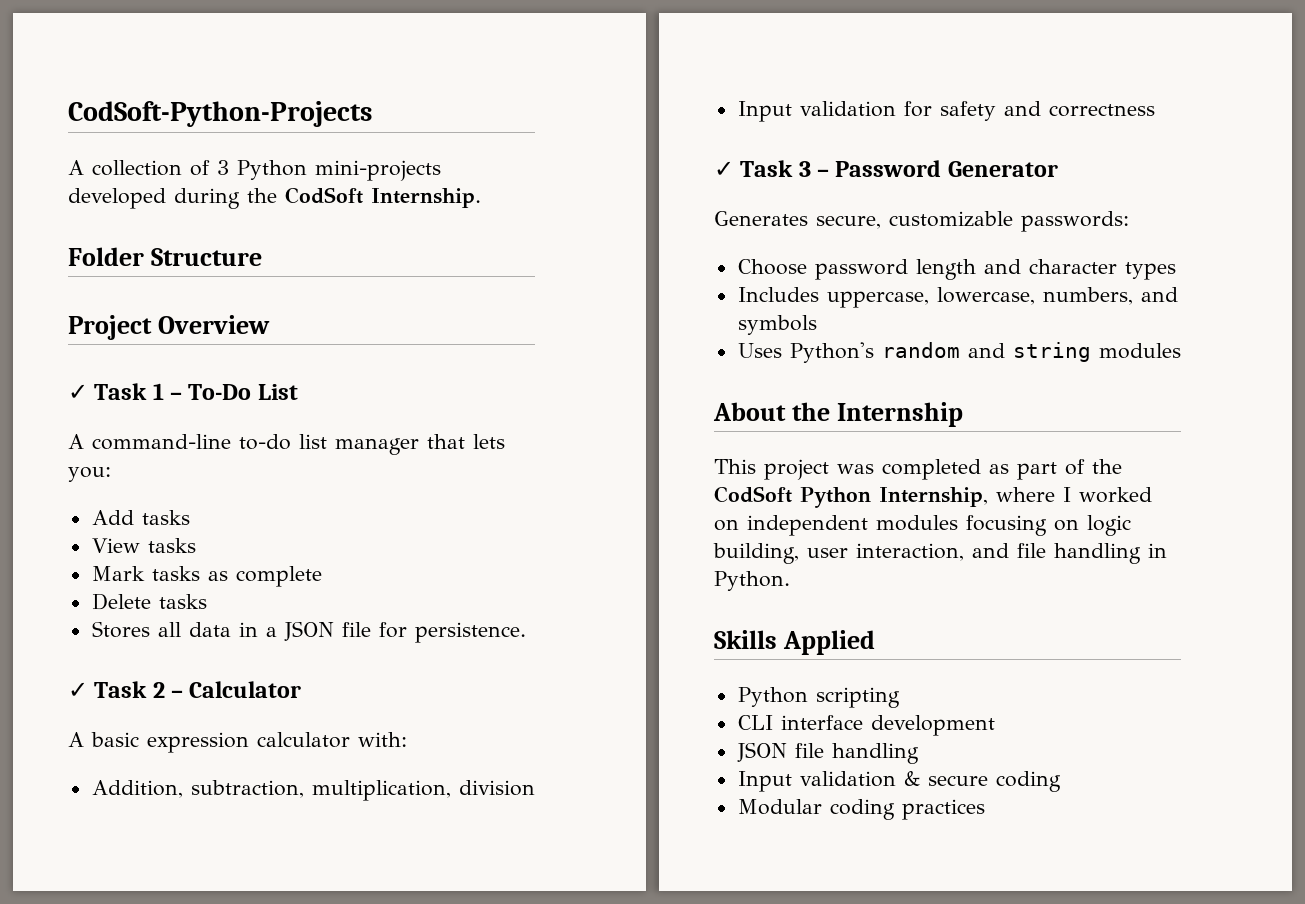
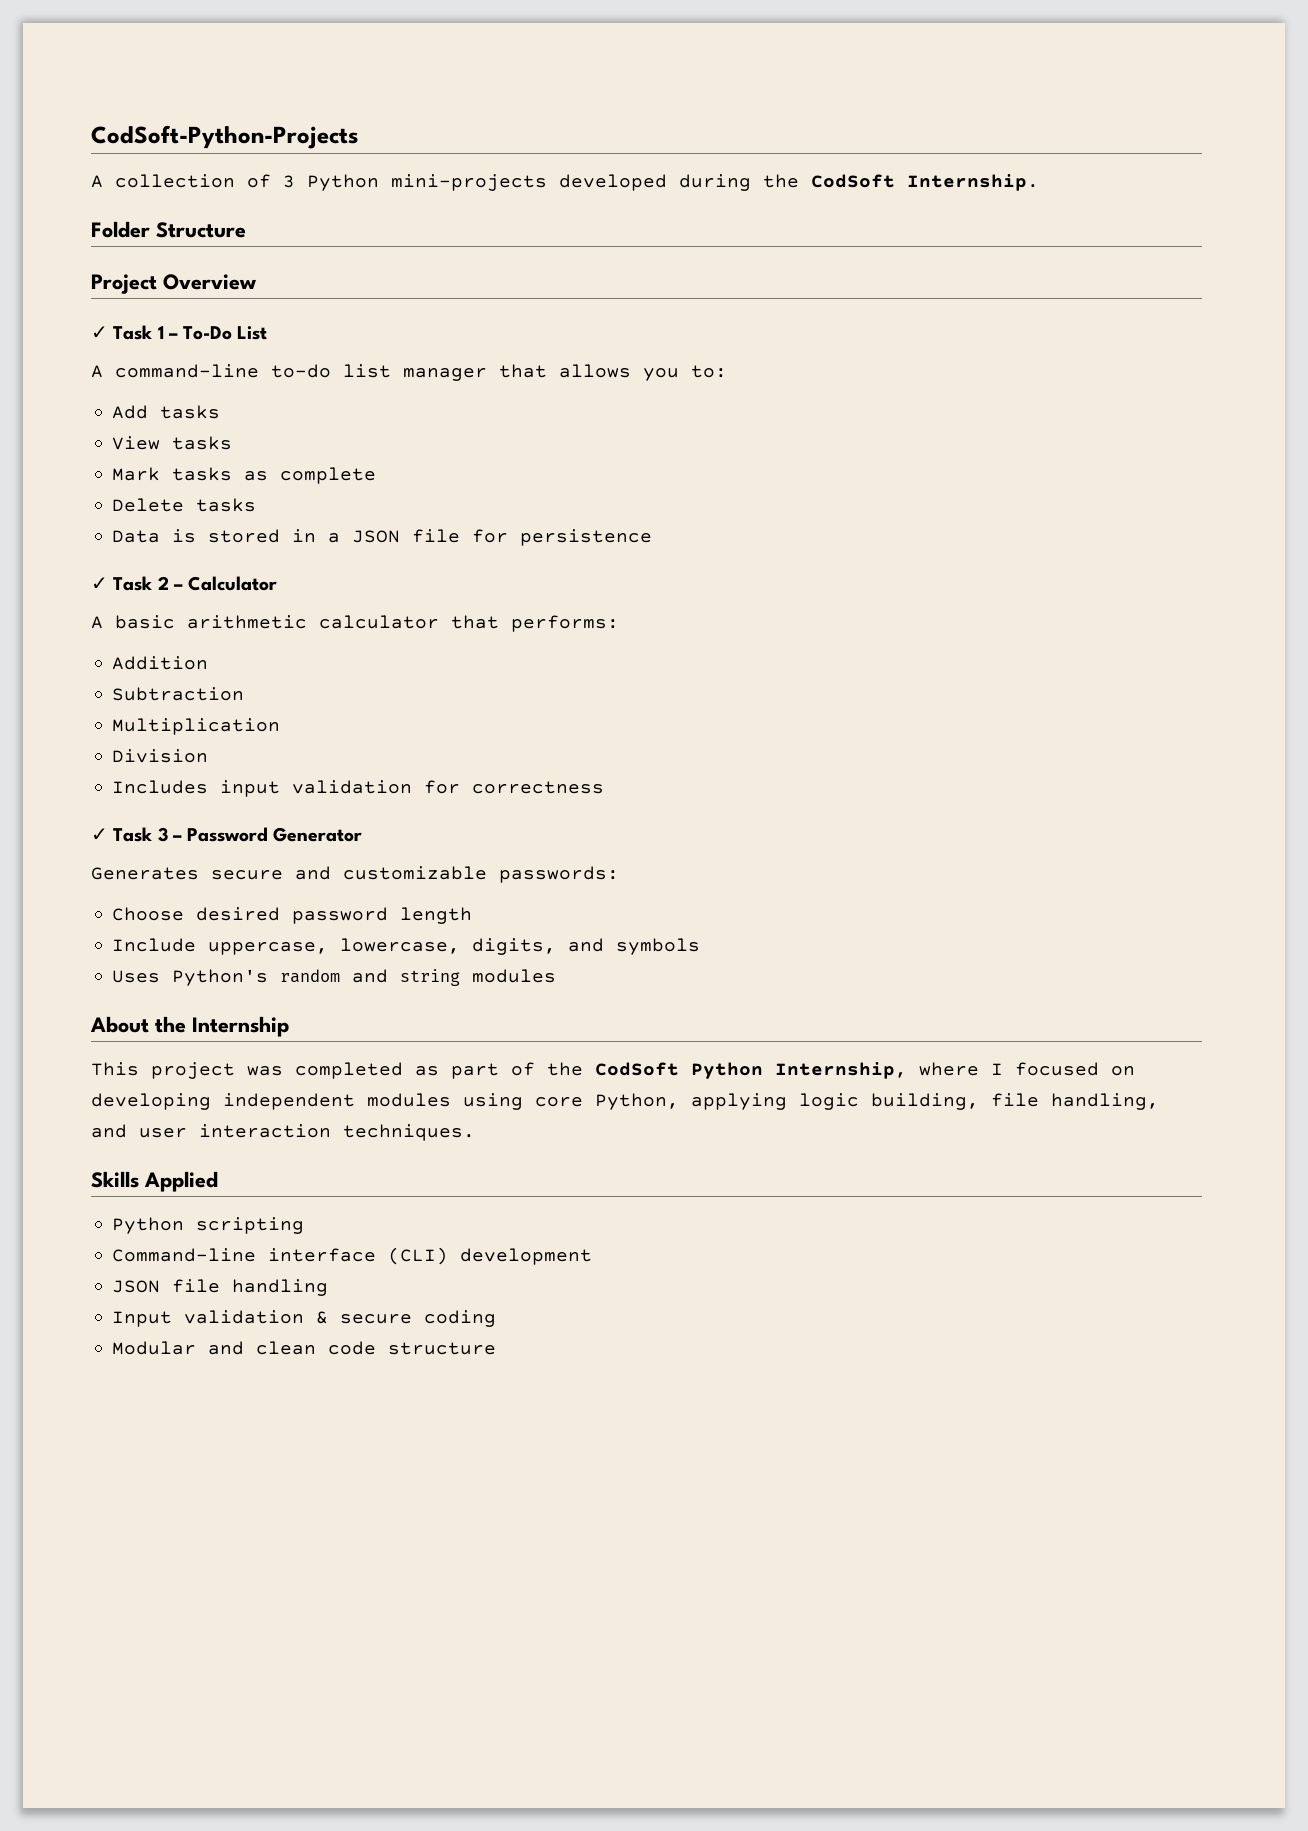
- A command-line to-do list manager that lets you:
+ A command-line to-do list manager that allows you to:
- Stores all data in a JSON file for persistence.
+ Data is stored in a JSON file for persistence
- A basic expression calculator with:
- Addition, subtraction, multiplication, division
- Input validation for safety and correctness
+ A basic arithmetic calculator that performs:
+ Addition
+ Subtraction
+ Multiplication
+ Division
+ Includes input validation for correctness
- Generates secure, customizable passwords:
+ Generates secure and customizable passwords:
- Choose password length and character types
- Includes uppercase, lowercase, numbers, and symbols
+ Choose desired password length
+ Include uppercase, lowercase, digits, and symbols
- This project was completed as part of the CodSoft Python Internship, where I worked on independent modules focusing on logic building, user interaction, and file handling in Python.
+ This project was completed as part of the CodSoft Python Internship, where I focused on developing independent modules using core Python, applying logic building, file handling, and user interaction techniques.
- CLI interface development
+ Command-line interface (CLI) development
- Modular coding practices
+ Modular and clean code structure

